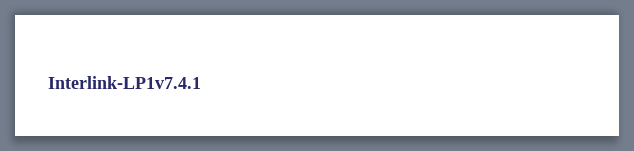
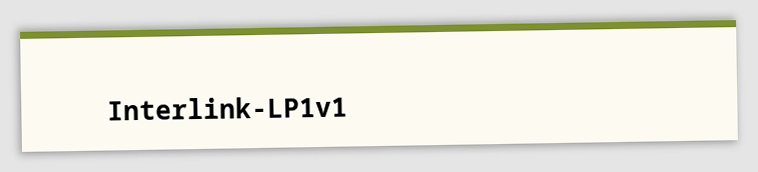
- Interlink-LP1v7.4.1
+ Interlink-LP1v1

